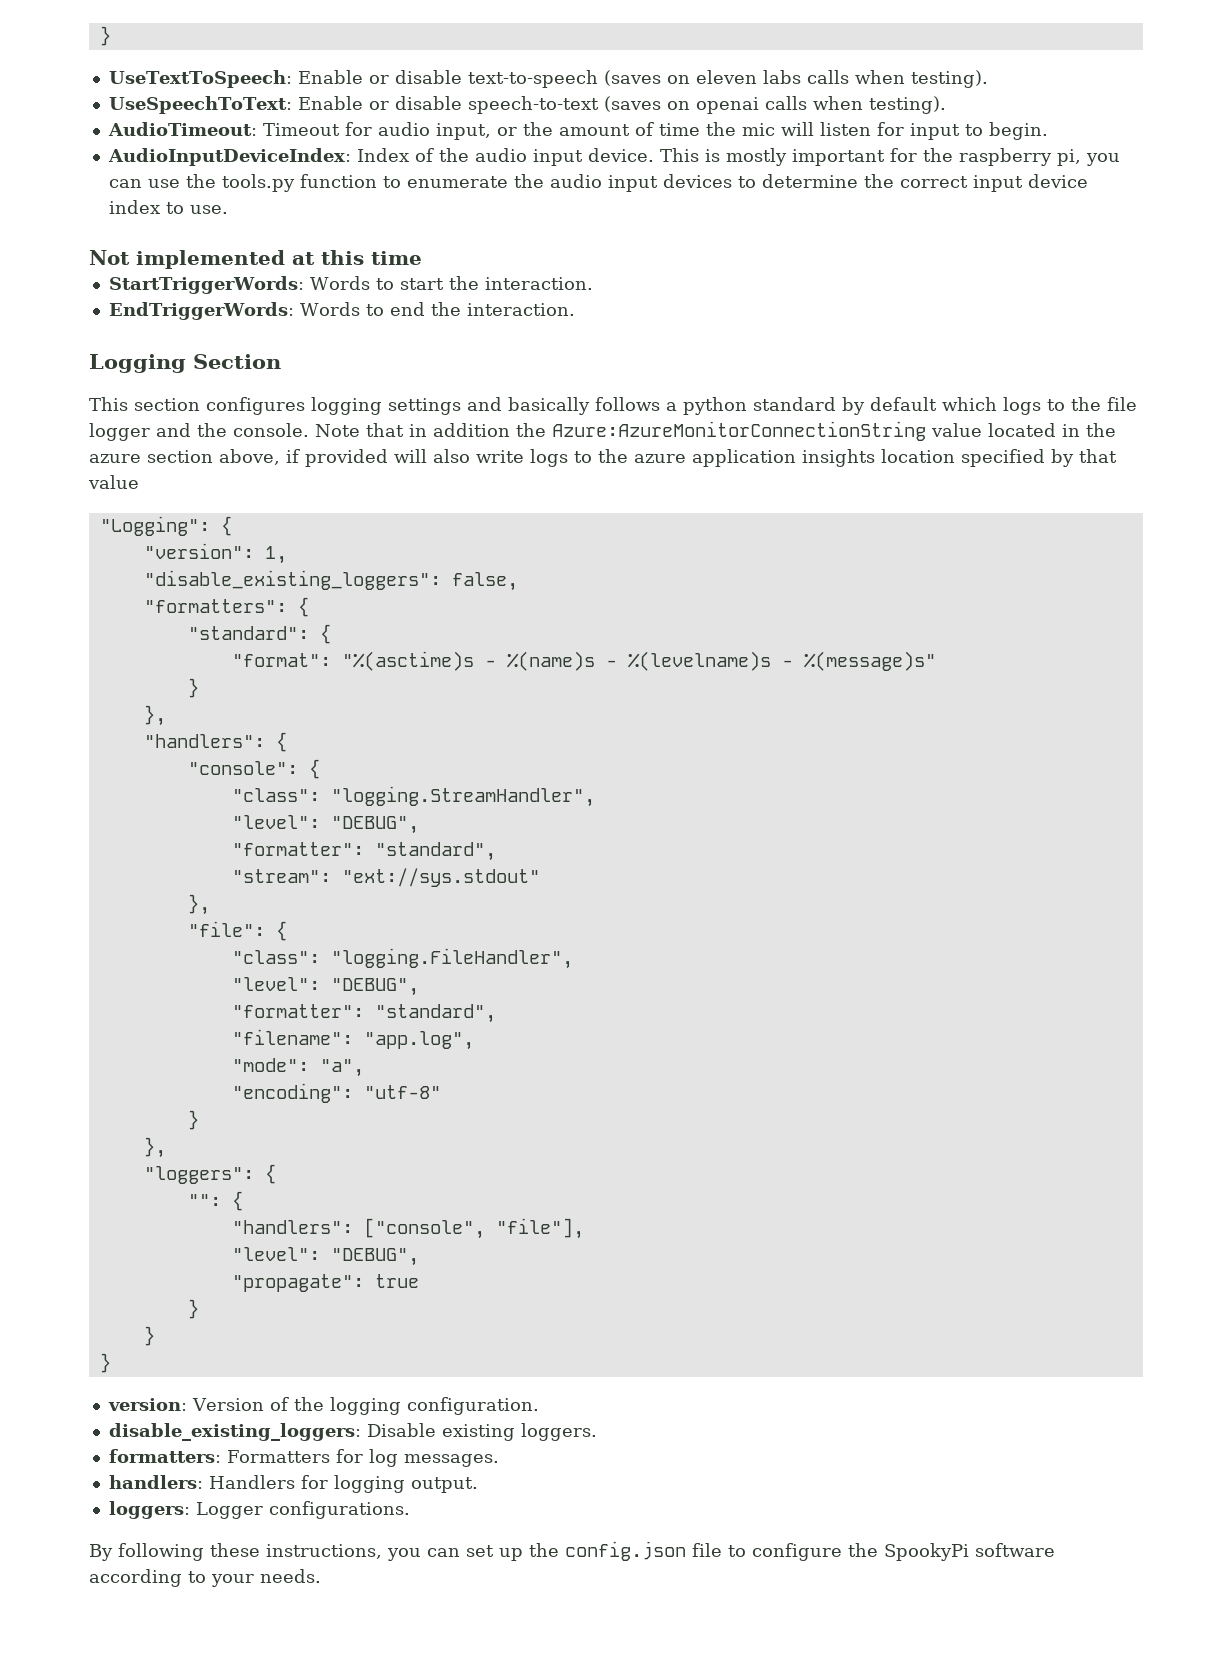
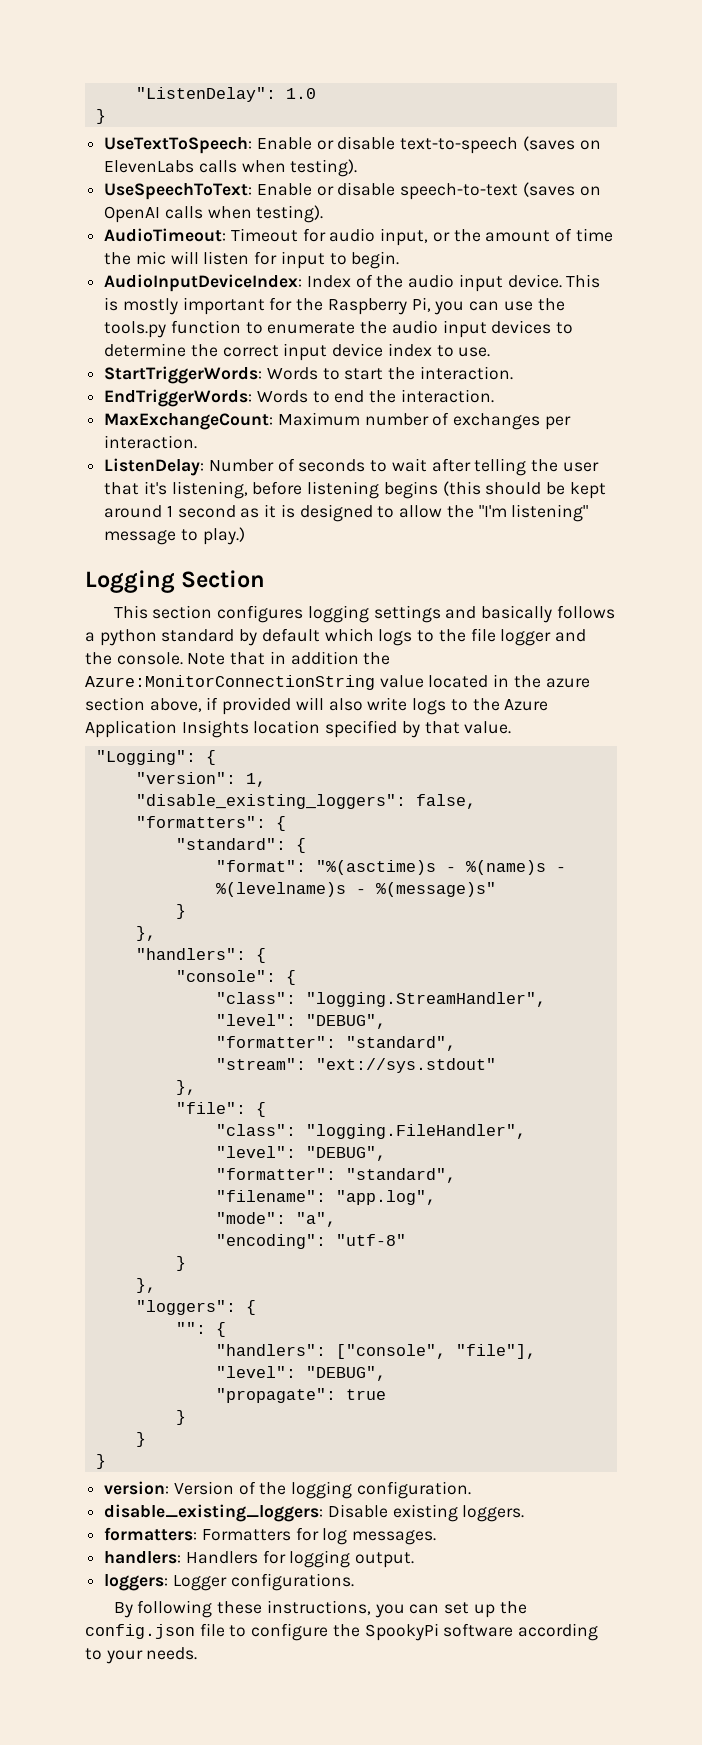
+ "ListenDelay": 1.0
- UseTextToSpeech: Enable or disable text-to-speech (saves on eleven labs calls when testing).
+ UseTextToSpeech: Enable or disable text-to-speech (saves on ElevenLabs calls when testing).
- UseSpeechToText: Enable or disable speech-to-text (saves on openai calls when testing).
+ UseSpeechToText: Enable or disable speech-to-text (saves on OpenAI calls when testing).
- This is mostly important for the raspberry pi, you can use the tools.py function to enumerate the audio input devices to determine the correct input device index to use.
+ This is mostly important for the Raspberry Pi, you can use the tools.py function to enumerate the audio input devices to determine the correct input device index to use.
- Not implemented at this time
+ MaxExchangeCount: Maximum number of exchanges per interaction.
+ ListenDelay: Number of seconds to wait after telling the user that it's listening, before listening begins (this should be kept around 1 second as it is designed to allow the "I'm listening" message to play.)
- Note that in addition the Azure:AzureMonitorConnectionString value located in the azure section above, if provided will also write logs to the azure application insights location specified by that value
+ Note that in addition the Azure:MonitorConnectionString value located in the azure section above, if provided will also write logs to the Azure Application Insights location specified by that value.

